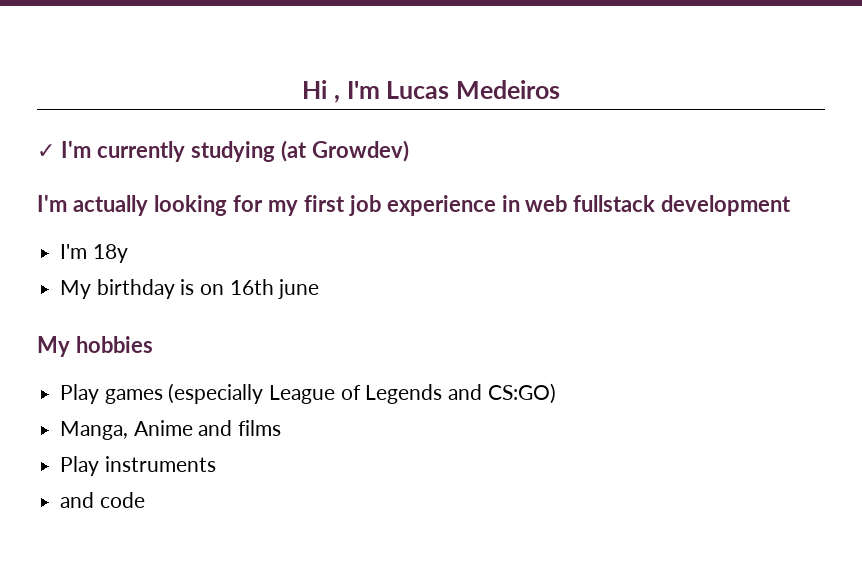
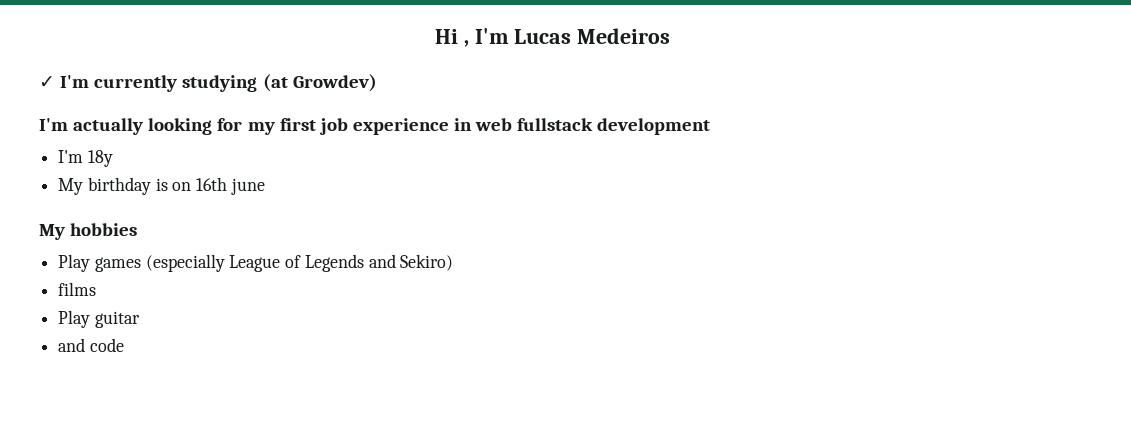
- Play games (especially League of Legends and CS:GO)
- Manga, Anime and films
+ Play games (especially League of Legends and Sekiro)
+ films
- Play instruments
+ Play guitar

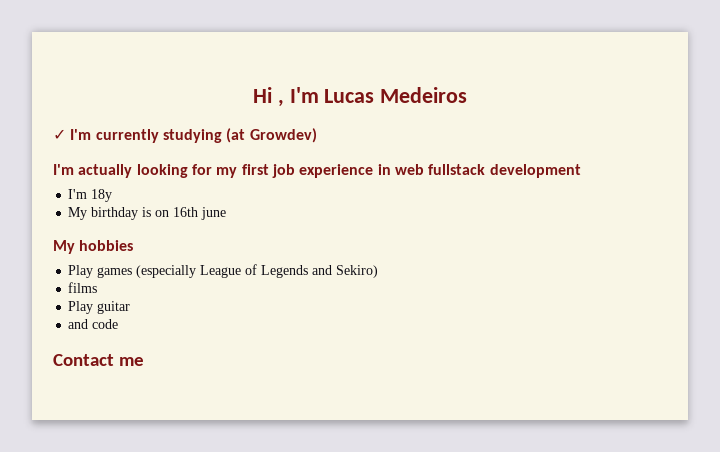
+ Contact me

